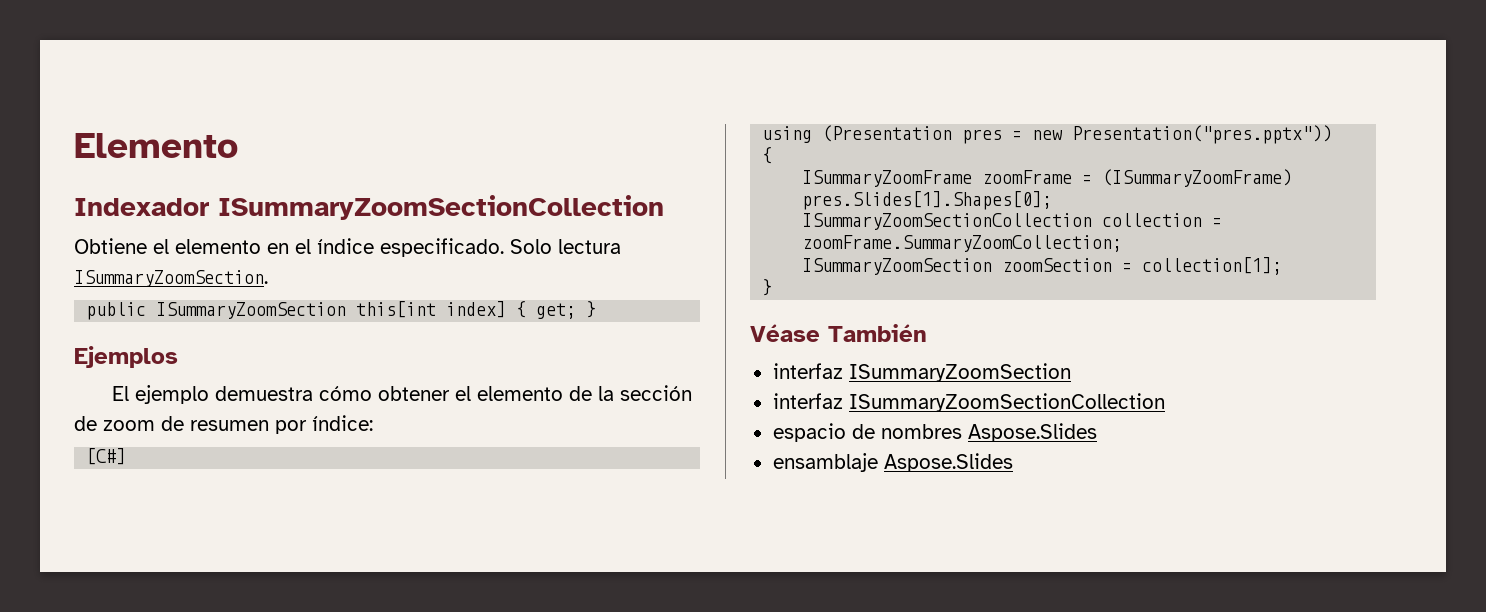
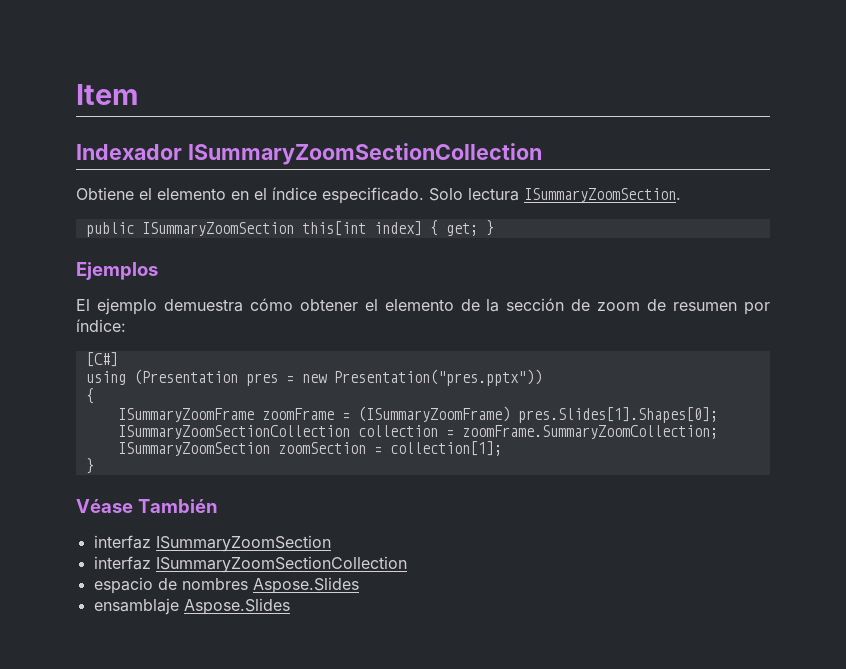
- Elemento
+ Item

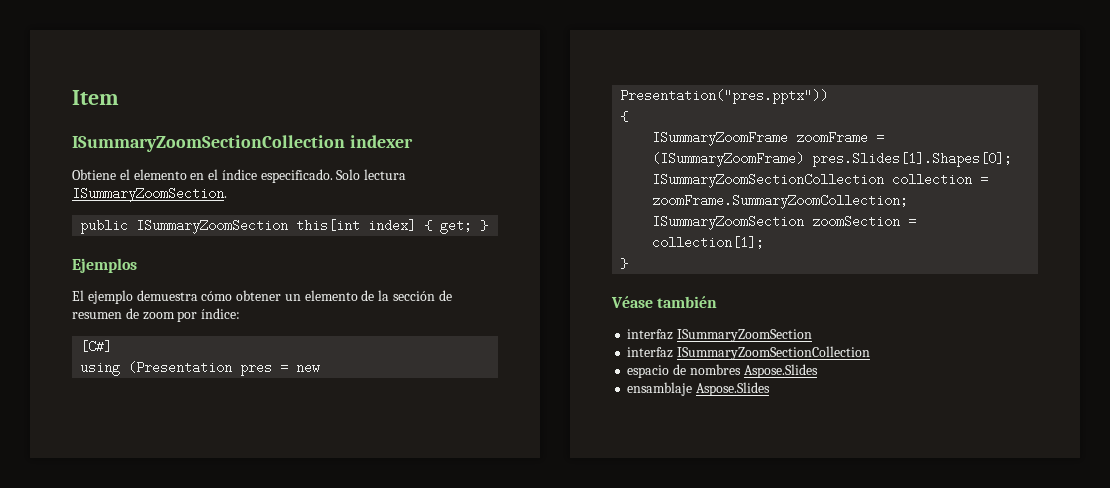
- Indexador ISummaryZoomSectionCollection
+ ISummaryZoomSectionCollection indexer
- El ejemplo demuestra cómo obtener el elemento de la sección de zoom de resumen por índice:
+ El ejemplo demuestra cómo obtener un elemento de la sección de resumen de zoom por índice:
- Véase También
+ Véase también

